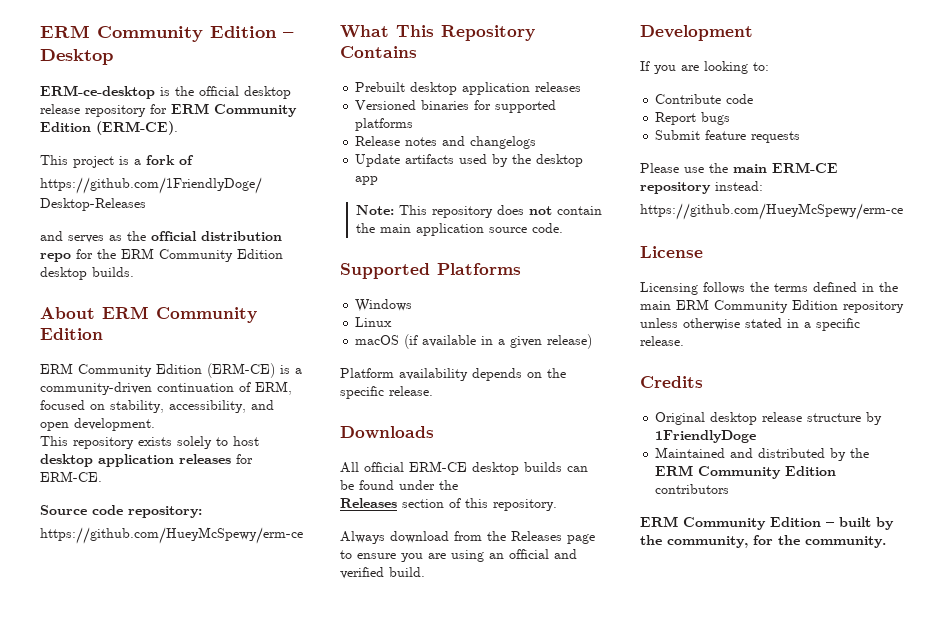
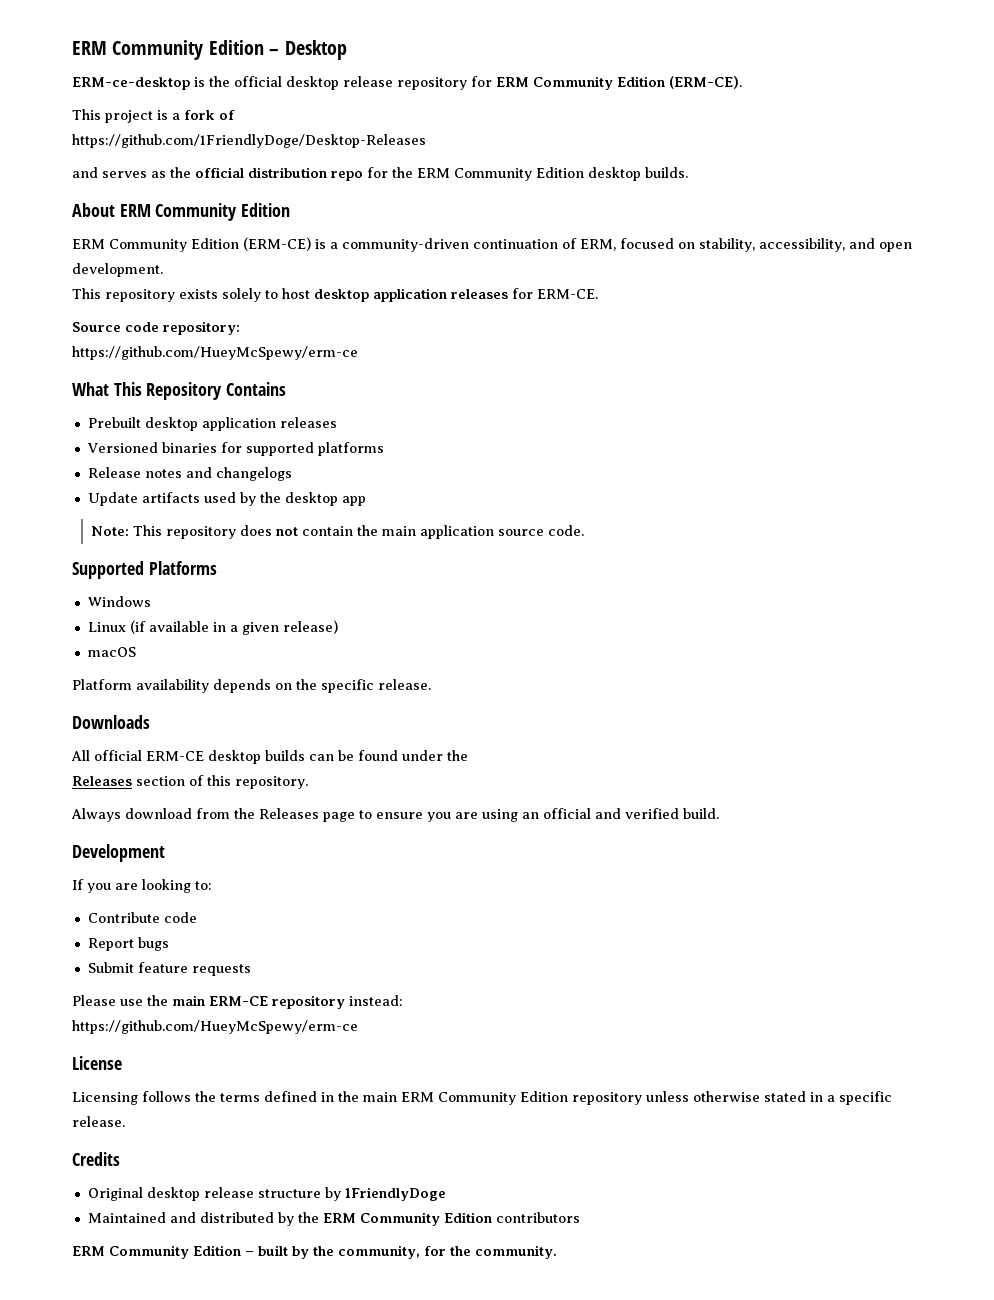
- Linux
- macOS (if available in a given release)
+ Linux (if available in a given release)
+ macOS

